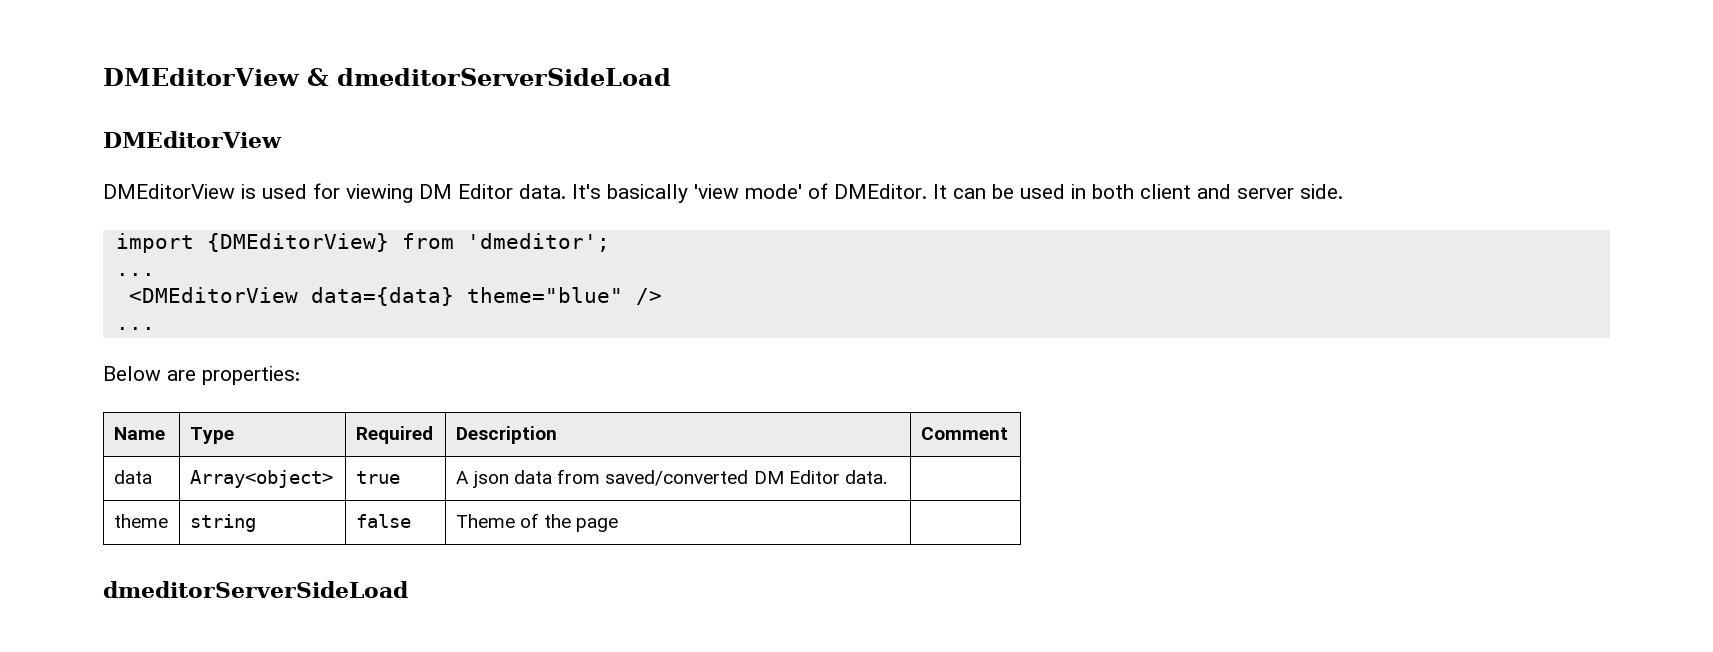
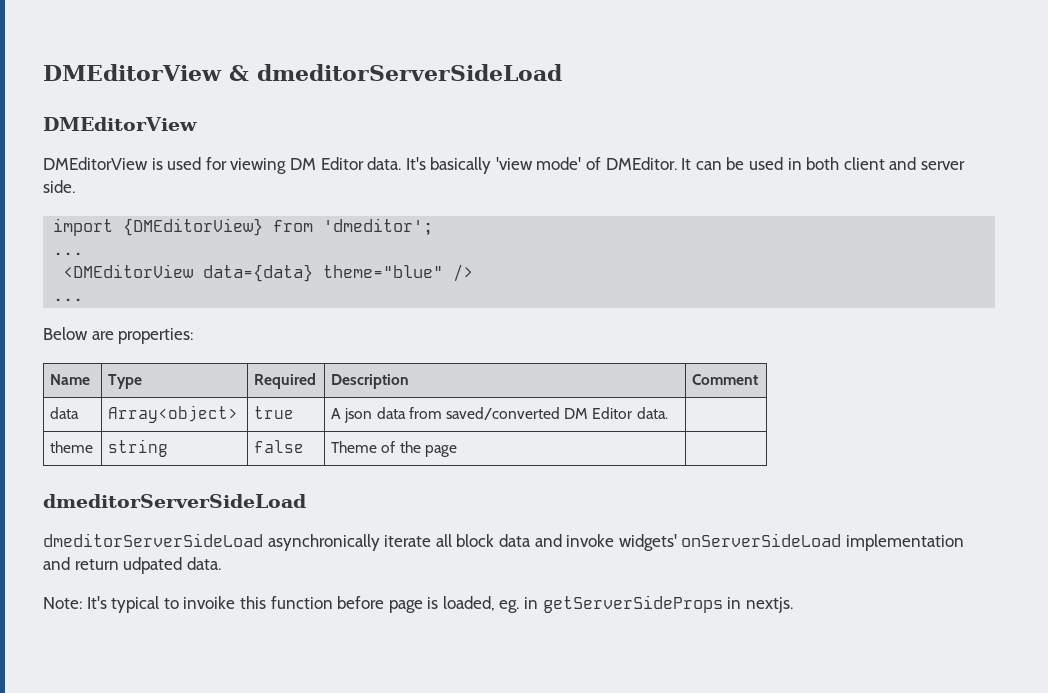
+ dmeditorServerSideLoad asynchronically iterate all block data and invoke widgets' onServerSideLoad implementation and return udpated data.
+ Note: It's typical to invoike this function before page is loaded, eg. in getServerSideProps in nextjs.

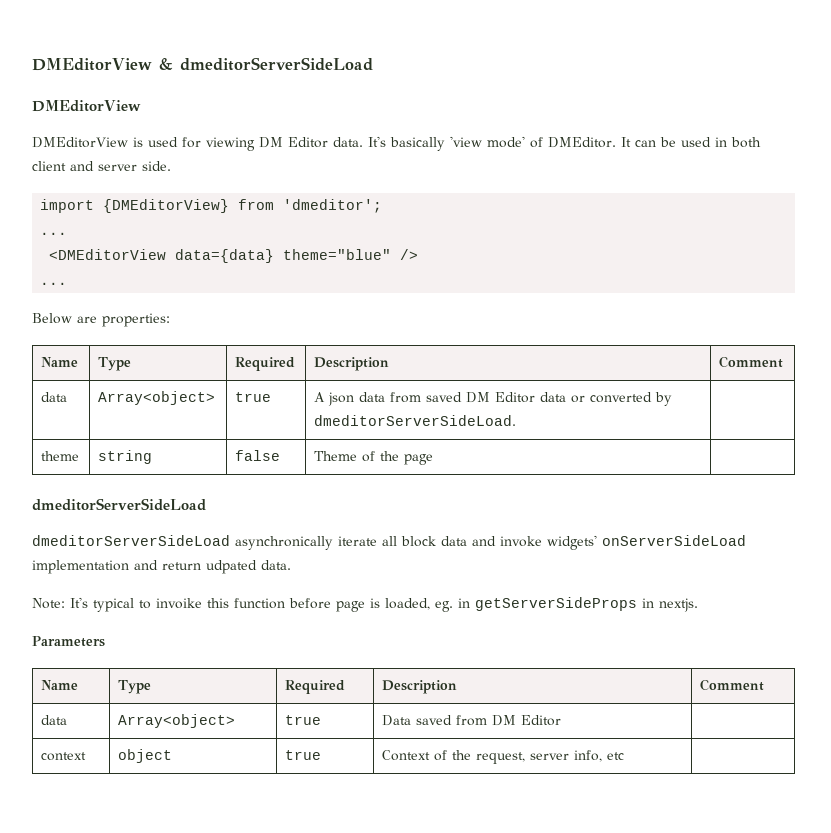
- data | Array<object> | true | A json data from saved/converted DM Editor data. |
+ data | Array<object> | true | A json data from saved DM Editor data or converted by dmeditorServerSideLoad. |
+ Parameters
+ Name | Type | Required | Description | Comment
+ data | Array<object> | true | Data saved from DM Editor |
+ context | object | true | Context of the request, server info, etc |

